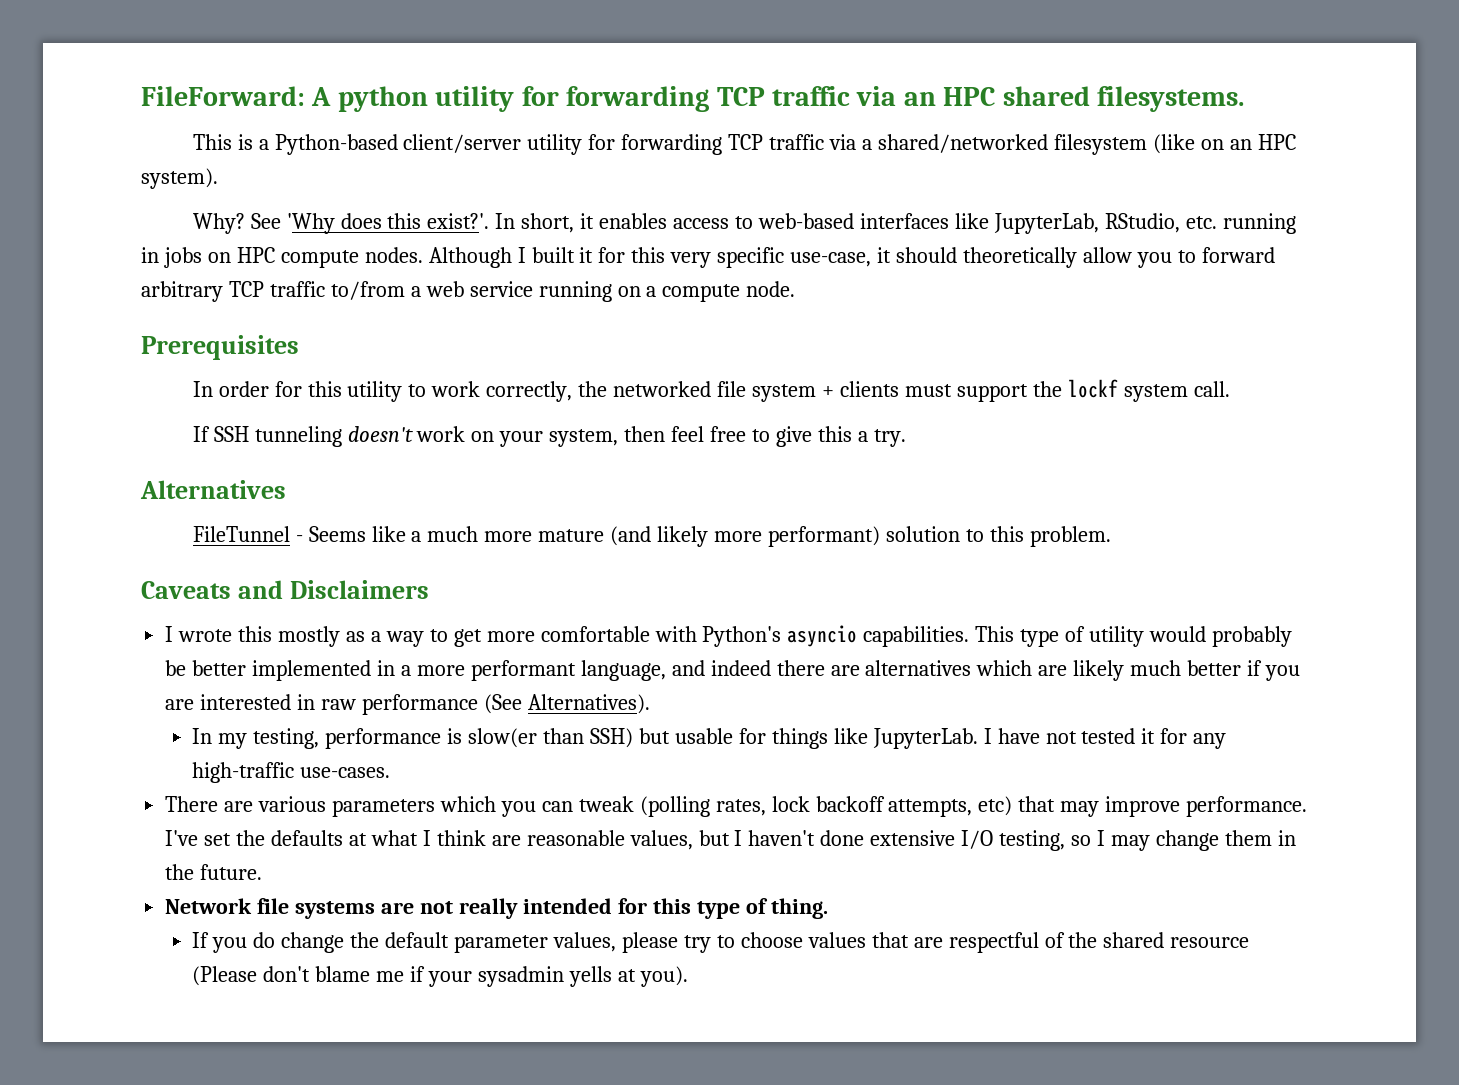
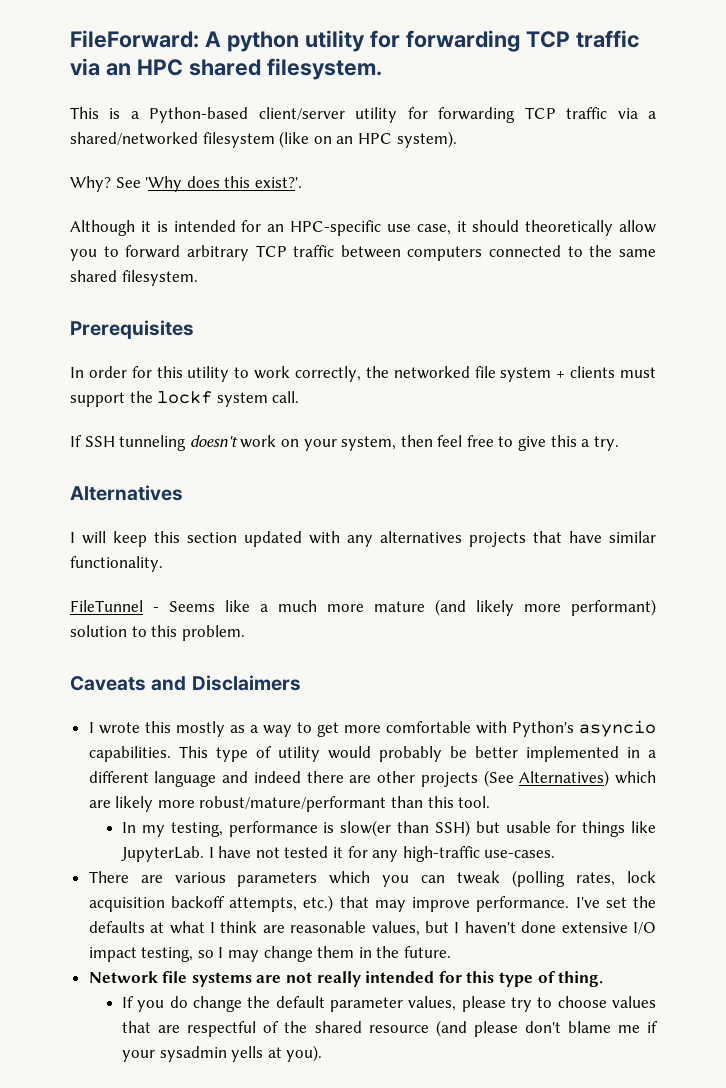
- FileForward: A python utility for forwarding TCP traffic via an HPC shared filesystems.
+ FileForward: A python utility for forwarding TCP traffic via an HPC shared filesystem.
- See 'Why does this exist?'. In short, it enables access to web-based interfaces like JupyterLab, RStudio, etc. running in jobs on HPC compute nodes. Although I built it for this very specific use-case, it should theoretically allow you to forward arbitrary TCP traffic to/from a web service running on a compute node.
+ See 'Why does this exist?'.
+ Although it is intended for an HPC-specific use case, it should theoretically allow you to forward arbitrary TCP traffic between computers connected to the same shared filesystem.
+ I will keep this section updated with any alternatives projects that have similar functionality.
- This type of utility would probably be better implemented in a more performant language, and indeed there are alternatives which are likely much better if you are interested in raw performance (See Alternatives).
+ This type of utility would probably be better implemented in a different language and indeed there are other projects (See Alternatives) which are likely more robust/mature/performant than this tool.
- There are various parameters which you can tweak (polling rates, lock backoff attempts, etc) that may improve performance.
+ There are various parameters which you can tweak (polling rates, lock acquisition backoff attempts, etc.) that may improve performance.
- I've set the defaults at what I think are reasonable values, but I haven't done extensive I/O testing, so I may change them in the future.
+ I've set the defaults at what I think are reasonable values, but I haven't done extensive I/O impact testing, so I may change them in the future.
- If you do change the default parameter values, please try to choose values that are respectful of the shared resource (Please don't blame me if your sysadmin yells at you).
+ If you do change the default parameter values, please try to choose values that are respectful of the shared resource (and please don't blame me if your sysadmin yells at you).

